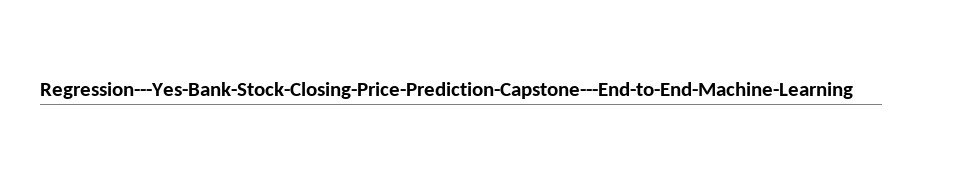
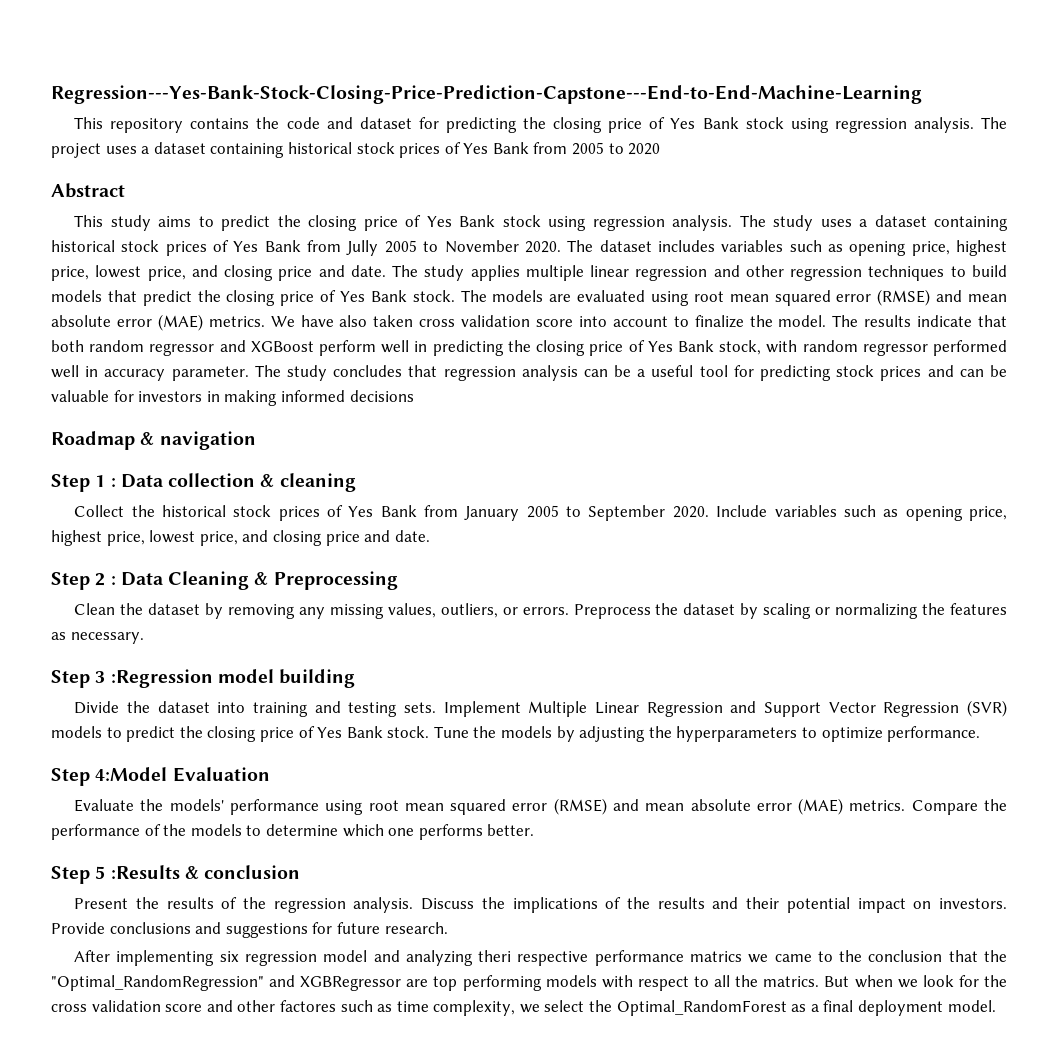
+ This repository contains the code and dataset for predicting the closing price of Yes Bank stock using regression analysis. The project uses a dataset containing historical stock prices of Yes Bank from 2005 to 2020
+ Abstract
+ This study aims to predict the closing price of Yes Bank stock using regression analysis. The study uses a dataset containing historical stock prices of Yes Bank from Jully 2005 to November 2020. The dataset includes variables such as opening price, highest price, lowest price, and closing price and date. The study applies multiple linear regression and other regression techniques to build models that predict the closing price of Yes Bank stock. The models are evaluated using root mean squared error (RMSE) and mean absolute error (MAE) metrics. We have also taken cross validation score into account to finalize the model. The results indicate that both random regressor and XGBoost perform well in predicting the closing price of Yes Bank stock, with random regressor performed well in accuracy parameter. The study concludes that regression analysis can be a useful tool for predicting stock prices and can be valuable for investors in making informed decisions
+ Roadmap & navigation
+ Step 1 : Data collection & cleaning
+ Collect the historical stock prices of Yes Bank from January 2005 to September 2020. Include variables such as opening price, highest price, lowest price, and closing price and date.
+ Step 2 : Data Cleaning & Preprocessing
+ Clean the dataset by removing any missing values, outliers, or errors. Preprocess the dataset by scaling or normalizing the features as necessary.
+ Step 3 :Regression model building
+ Divide the dataset into training and testing sets. Implement Multiple Linear Regression and Support Vector Regression (SVR) models to predict the closing price of Yes Bank stock. Tune the models by adjusting the hyperparameters to optimize performance.
+ Step 4:Model Evaluation
+ Evaluate the models' performance using root mean squared error (RMSE) and mean absolute error (MAE) metrics. Compare the performance of the models to determine which one performs better.
+ Step 5 :Results & conclusion
+ Present the results of the regression analysis. Discuss the implications of the results and their potential impact on investors. Provide conclusions and suggestions for future research.
+ After implementing six regression model and analyzing theri respective performance matrics we came to the conclusion that the "Optimal_RandomRegression" and XGBRegressor are top performing models with respect to all the matrics. But when we look for the cross validation score and other factores such as time complexity, we select the Optimal_RandomForest as a final deployment model.

